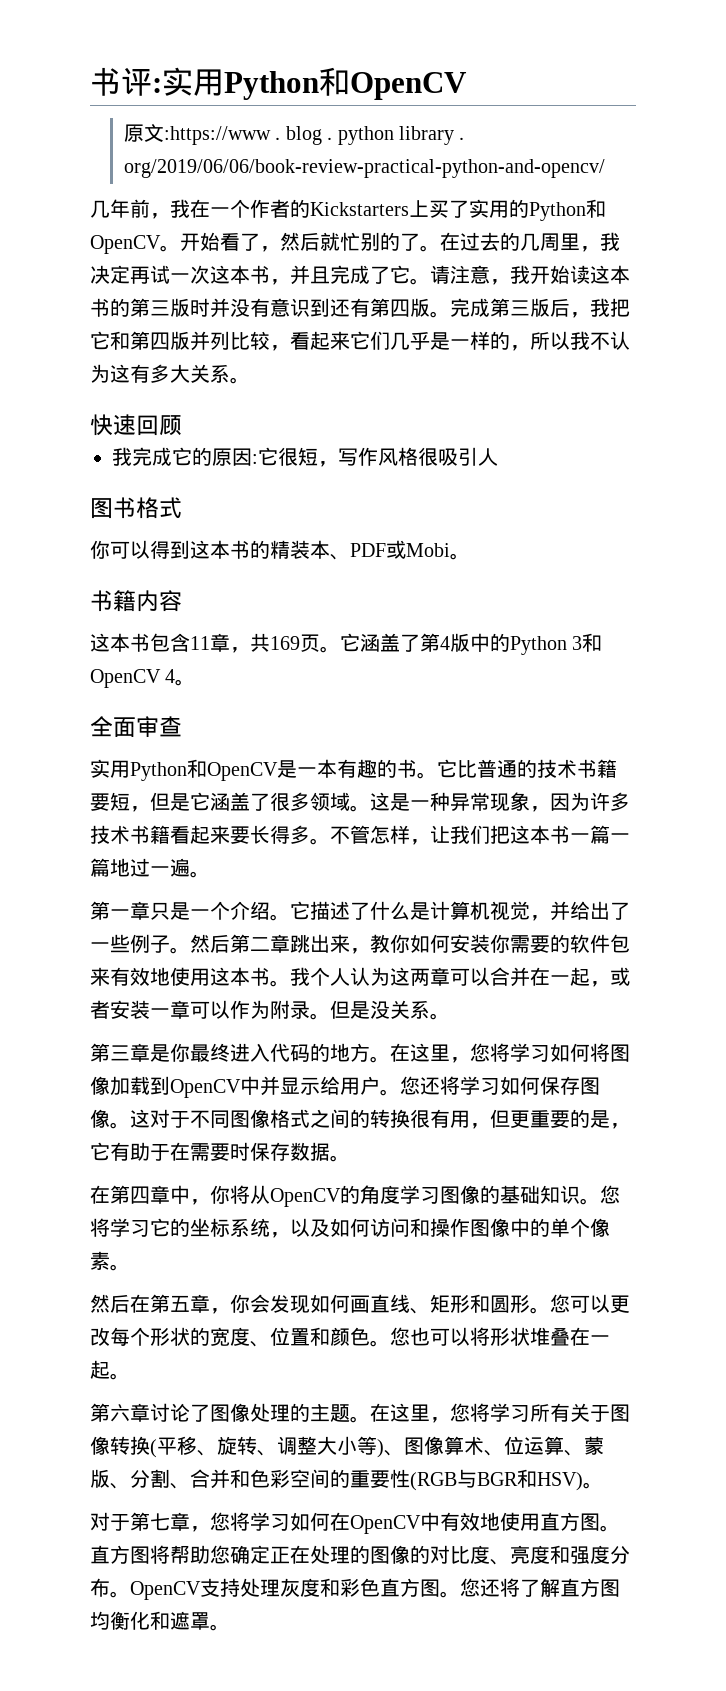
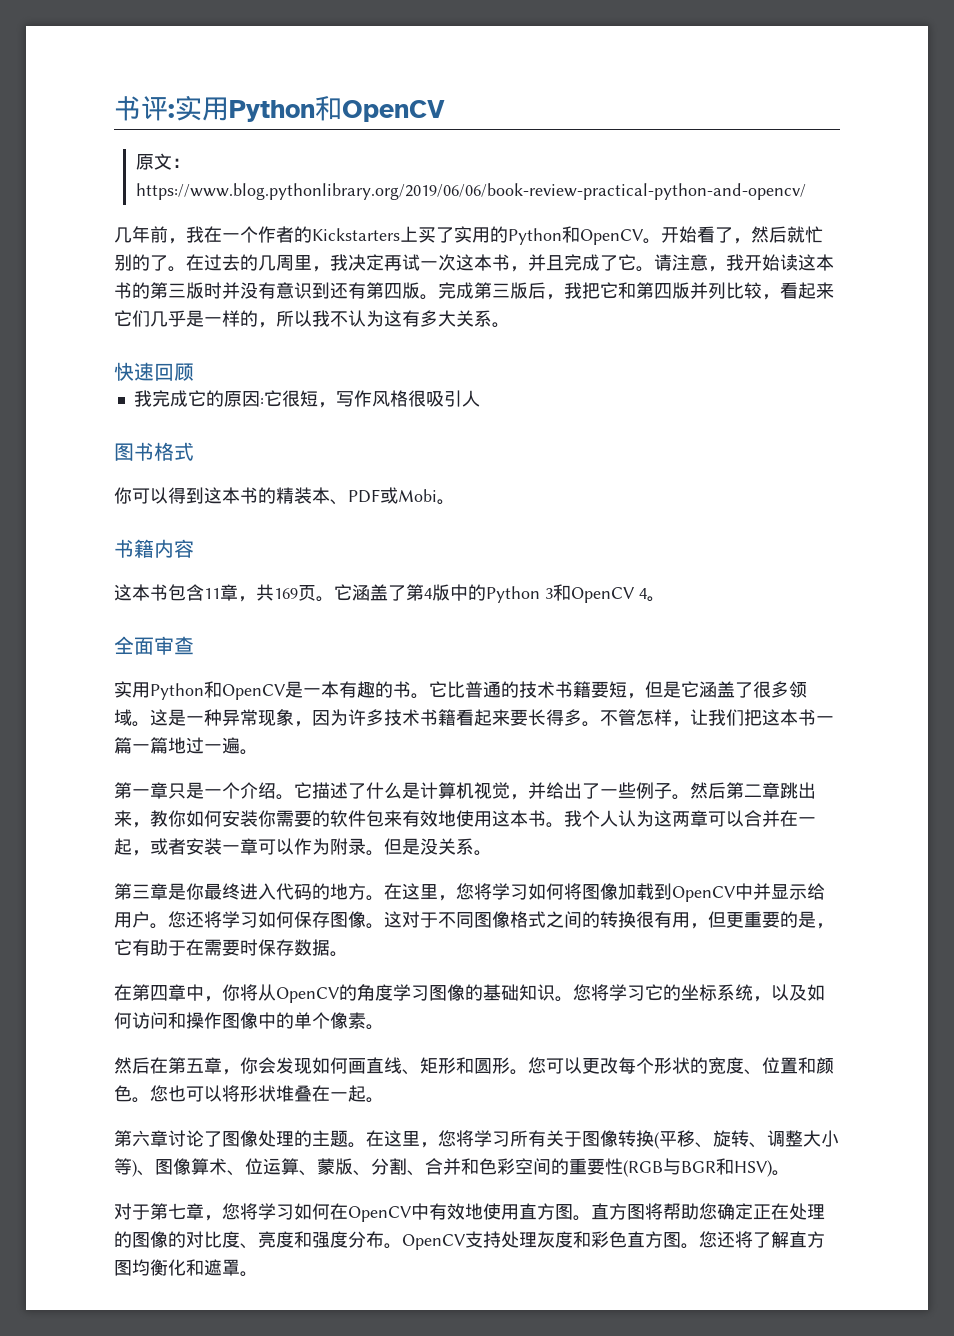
- 原文:https://www . blog . python library . org/2019/06/06/book-review-practical-python-and-opencv/
+ 原文：https://www.blog.pythonlibrary.org/2019/06/06/book-review-practical-python-and-opencv/

